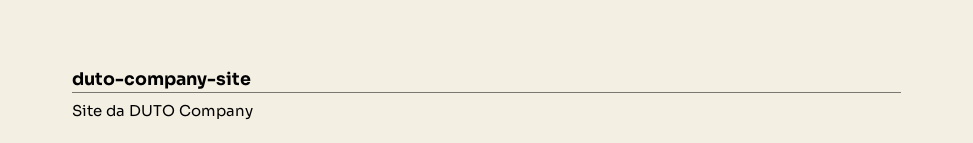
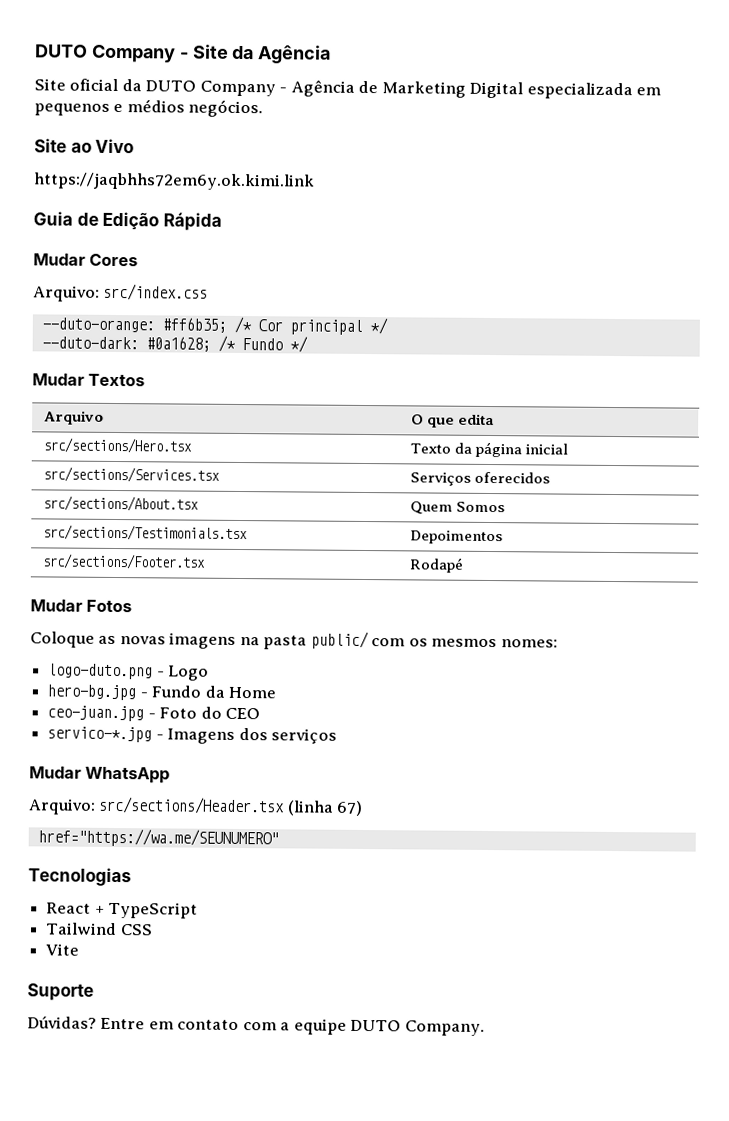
- duto-company-site
- Site da DUTO Company
+ DUTO Company - Site da Agência
+ Site oficial da DUTO Company - Agência de Marketing Digital especializada em pequenos e médios negócios.
+ Site ao Vivo
+ https://jaqbhhs72em6y.ok.kimi.link
+ Guia de Edição Rápida
+ Mudar Cores
+ Arquivo: src/index.css
+ --duto-orange: #ff6b35; /* Cor principal */
+ --duto-dark: #0a1628; /* Fundo */
+ Mudar Textos
+ Arquivo | O que edita
+ src/sections/Hero.tsx | Texto da página inicial
+ src/sections/Services.tsx | Serviços oferecidos
+ src/sections/About.tsx | Quem Somos
+ src/sections/Testimonials.tsx | Depoimentos
+ src/sections/Footer.tsx | Rodapé
+ Mudar Fotos
+ Coloque as novas imagens na pasta public/ com os mesmos nomes:
+ logo-duto.png - Logo
+ hero-bg.jpg - Fundo da Home
+ ceo-juan.jpg - Foto do CEO
+ servico-*.jpg - Imagens dos serviços
+ Mudar WhatsApp
+ Arquivo: src/sections/Header.tsx (linha 67)
+ href="https://wa.me/SEUNUMERO"
+ Tecnologias
+ React + TypeScript
+ Tailwind CSS
+ Vite
+ Suporte
+ Dúvidas? Entre em contato com a equipe DUTO Company.

